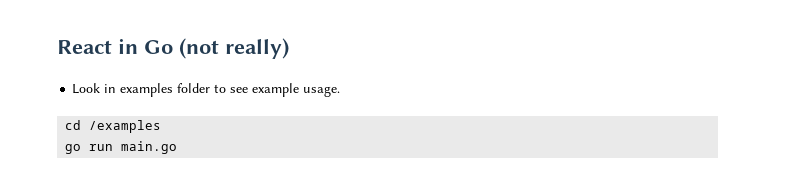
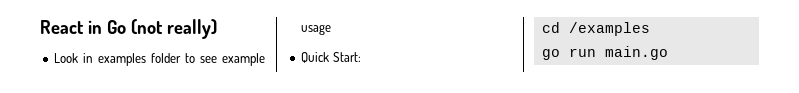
- Look in examples folder to see example usage.
+ Look in examples folder to see example usage
+ Quick Start:

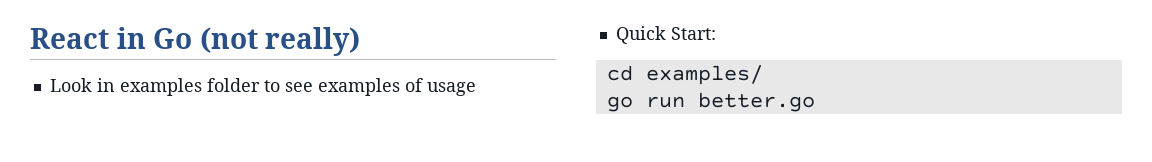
- Look in examples folder to see example usage
+ Look in examples folder to see examples of usage
- cd /examples
+ cd examples/
- go run main.go
+ go run better.go

